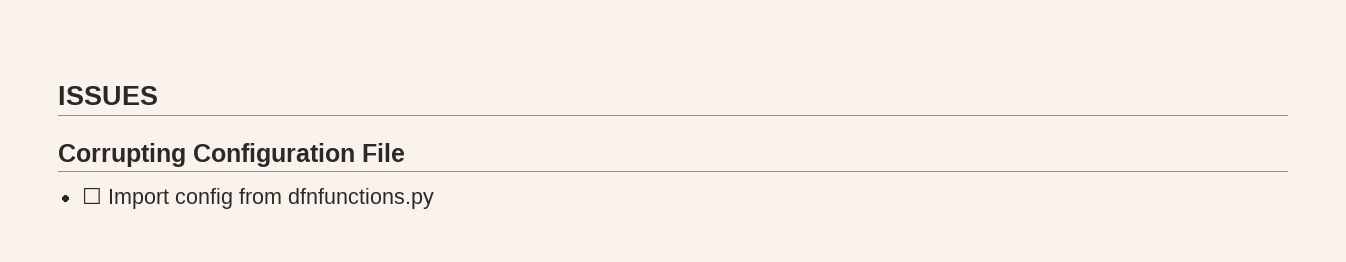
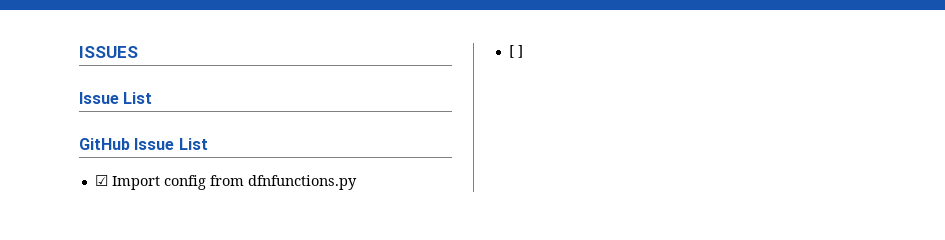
  ISSUES
- Corrupting Configuration File
- ☐ Import config from dfnfunctions.py
+ Issue List
+ GitHub Issue List
+ ☑ Import config from dfnfunctions.py
+ [ ]

